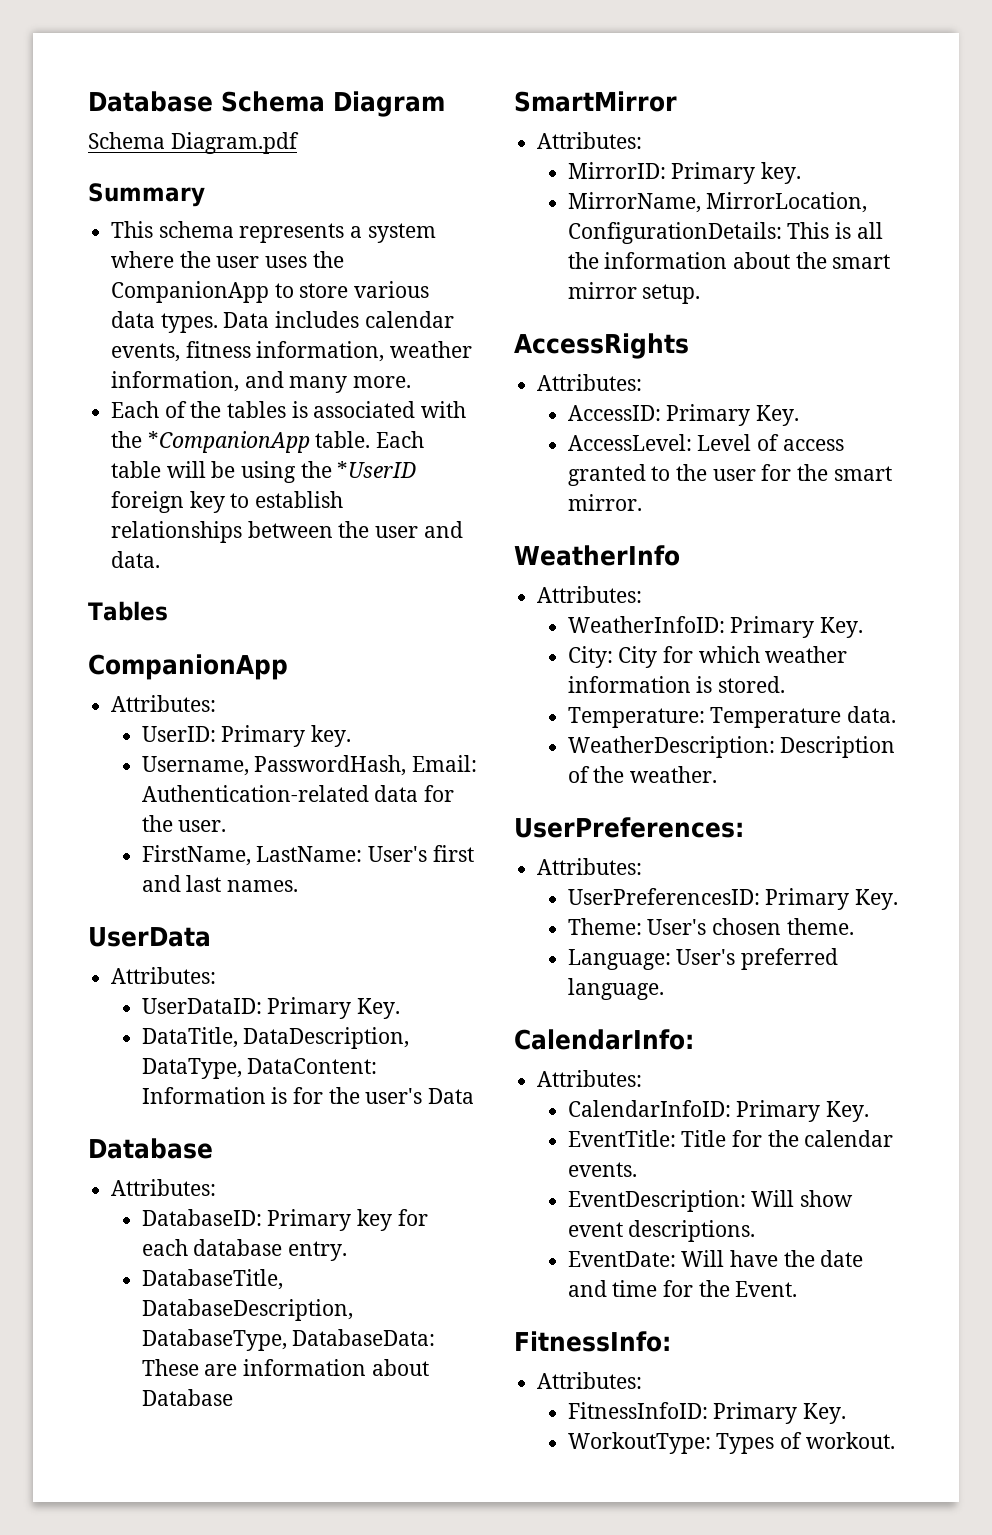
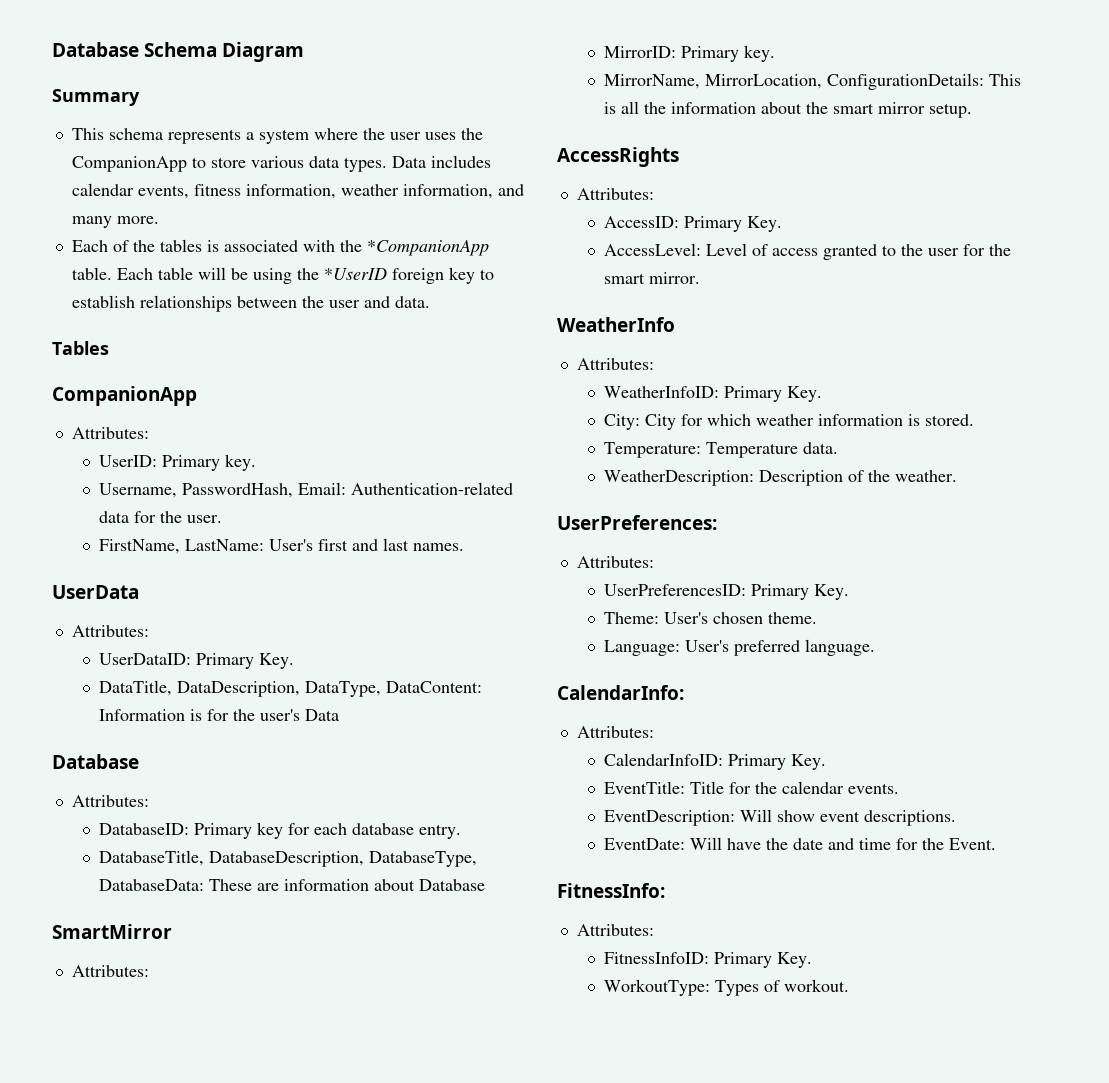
- Schema Diagram.pdf

